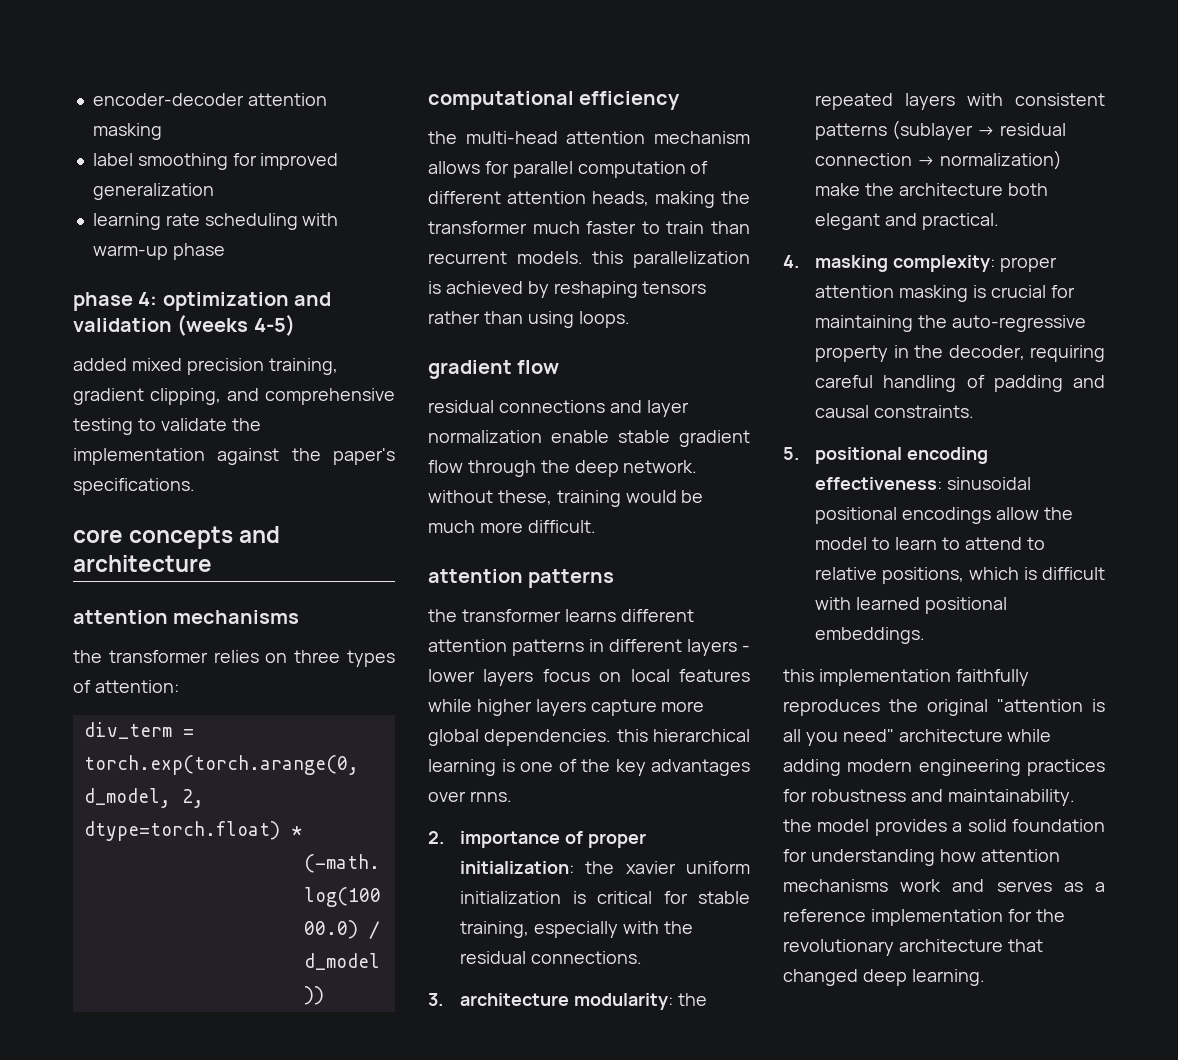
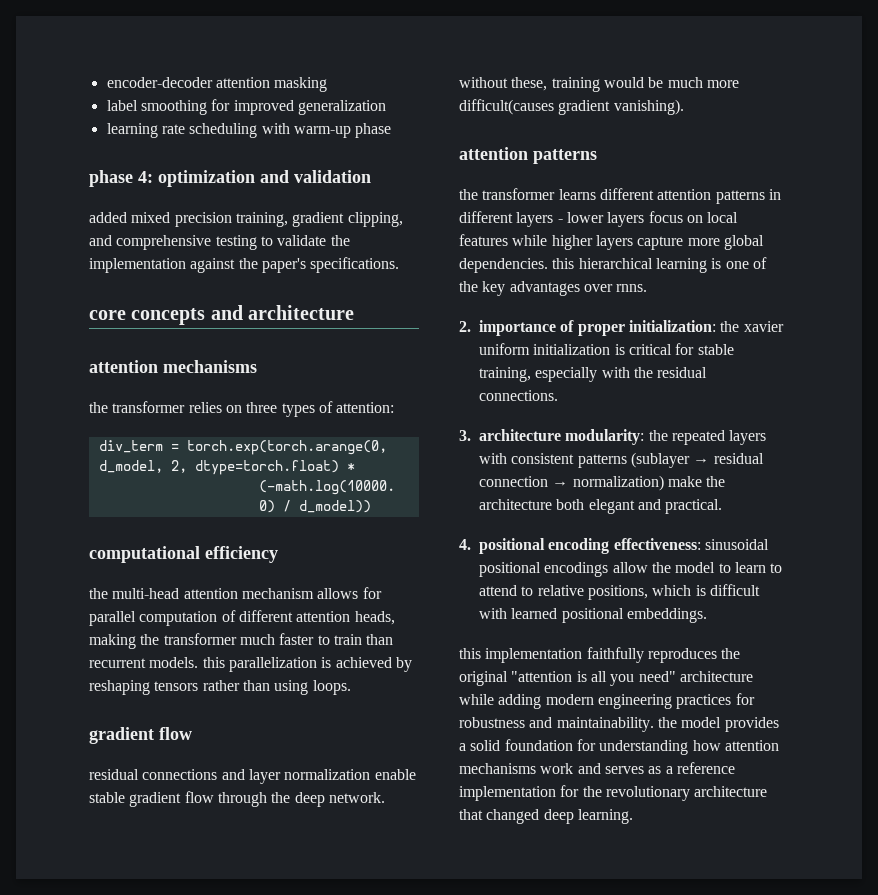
- phase 4: optimization and validation (weeks 4-5)
+ phase 4: optimization and validation
- residual connections and layer normalization enable stable gradient flow through the deep network. without these, training would be much more difficult.
+ residual connections and layer normalization enable stable gradient flow through the deep network. without these, training would be much more difficult(causes gradient vanishing).
- 4. masking complexity: proper attention masking is crucial for maintaining the auto-regressive property in the decoder, requiring careful handling of padding and causal constraints.
- 5. positional encoding effectiveness: sinusoidal positional encodings allow the model to learn to attend to relative positions, which is difficult with learned positional embeddings.
+ 4. positional encoding effectiveness: sinusoidal positional encodings allow the model to learn to attend to relative positions, which is difficult with learned positional embeddings.

